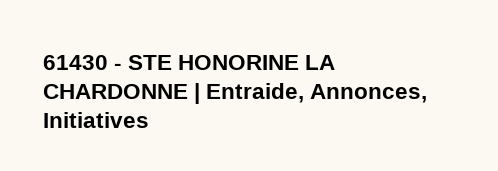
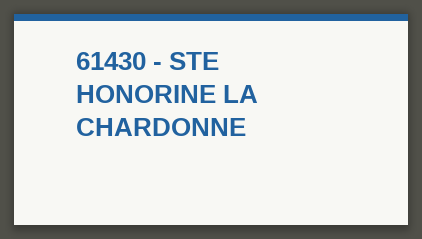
- 61430 - STE HONORINE LA CHARDONNE | Entraide, Annonces, Initiatives
+ 61430 - STE HONORINE LA CHARDONNE

